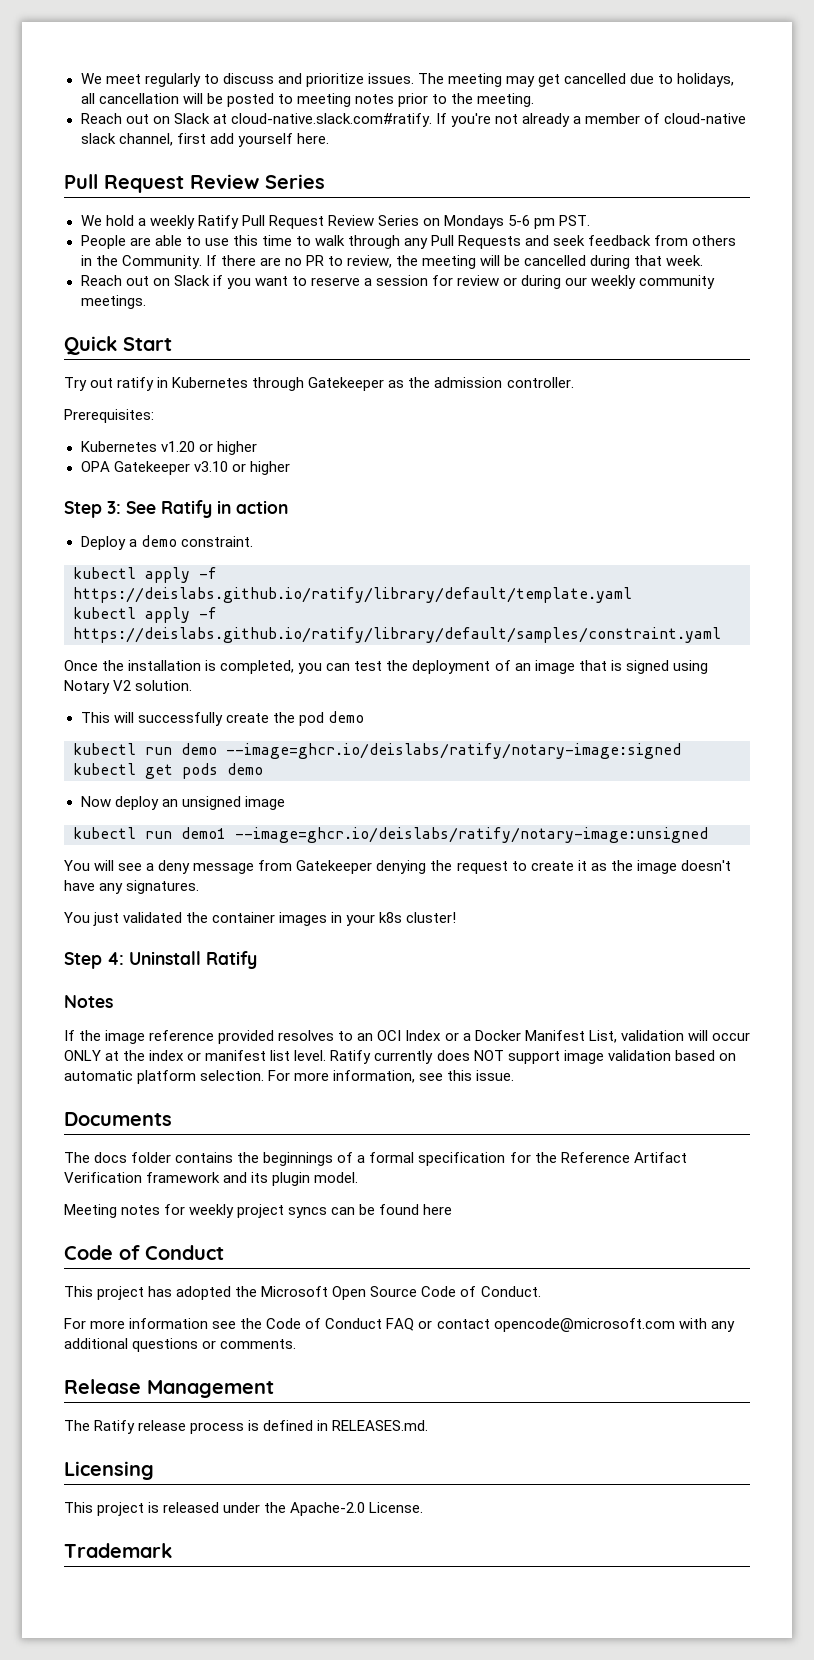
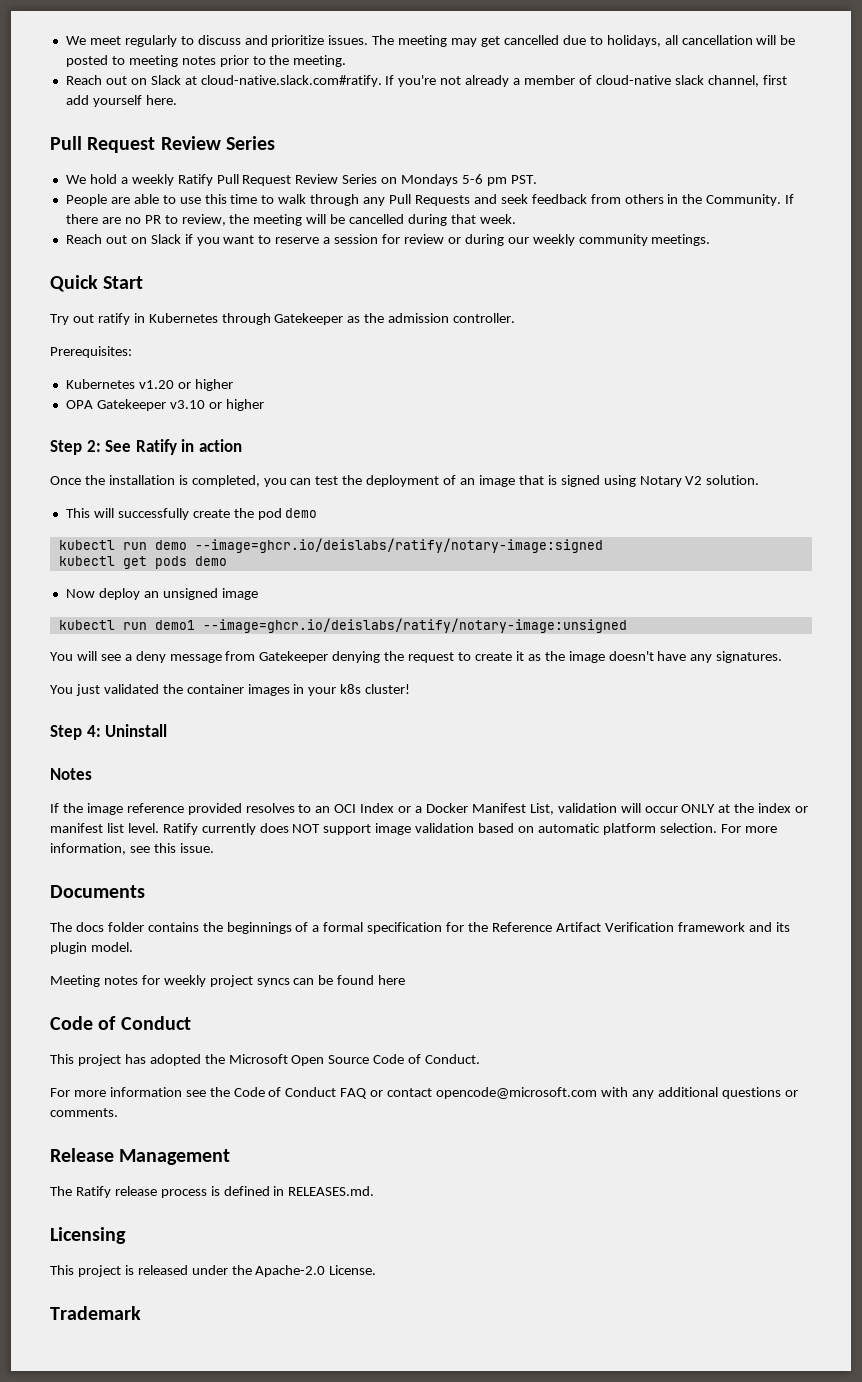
- Step 3: See Ratify in action
+ Step 2: See Ratify in action
- Deploy a demo constraint.
- kubectl apply -f https://deislabs.github.io/ratify/library/default/template.yaml
- kubectl apply -f https://deislabs.github.io/ratify/library/default/samples/constraint.yaml
- Step 4: Uninstall Ratify
+ Step 4: Uninstall

